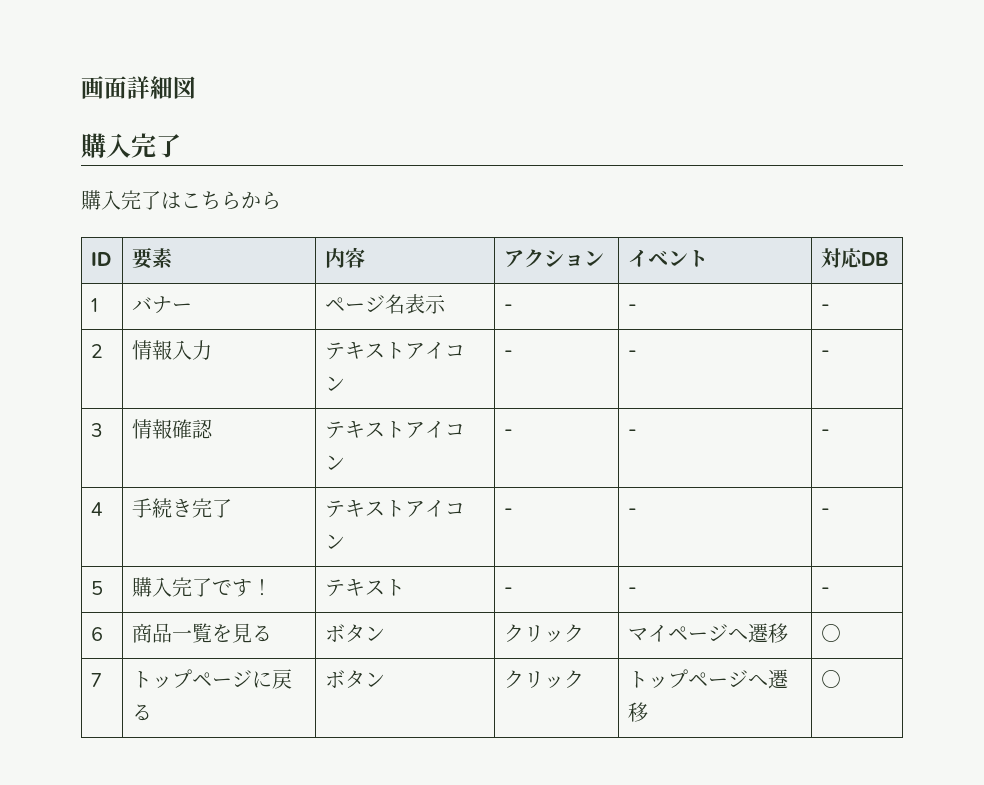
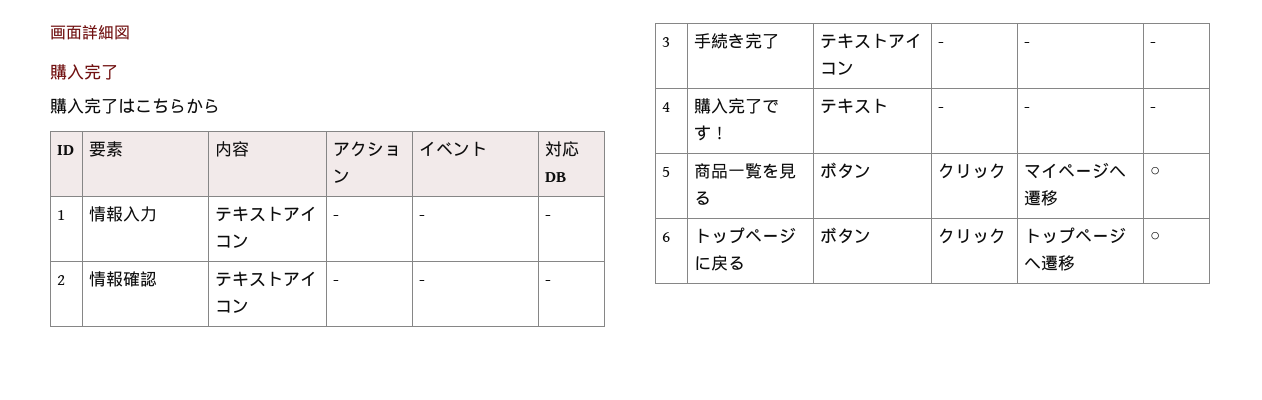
- 1 | バナー | ページ名表示 | - | - | -
- 2 | 情報入力 | テキストアイコン | - | - | -
+ 1 | 情報入力 | テキストアイコン | - | - | -
- 3 | 情報確認 | テキストアイコン | - | - | -
+ 2 | 情報確認 | テキストアイコン | - | - | -
- 4 | 手続き完了 | テキストアイコン | - | - | -
+ 3 | 手続き完了 | テキストアイコン | - | - | -
- 5 | 購入完了です！ | テキスト | - | - | -
+ 4 | 購入完了です！ | テキスト | - | - | -
- 6 | 商品一覧を見る | ボタン | クリック | マイページへ遷移 | ○
+ 5 | 商品一覧を見る | ボタン | クリック | マイページへ遷移 | ○
- 7 | トップページに戻る | ボタン | クリック | トップページへ遷移 | ○
+ 6 | トップページに戻る | ボタン | クリック | トップページへ遷移 | ○

